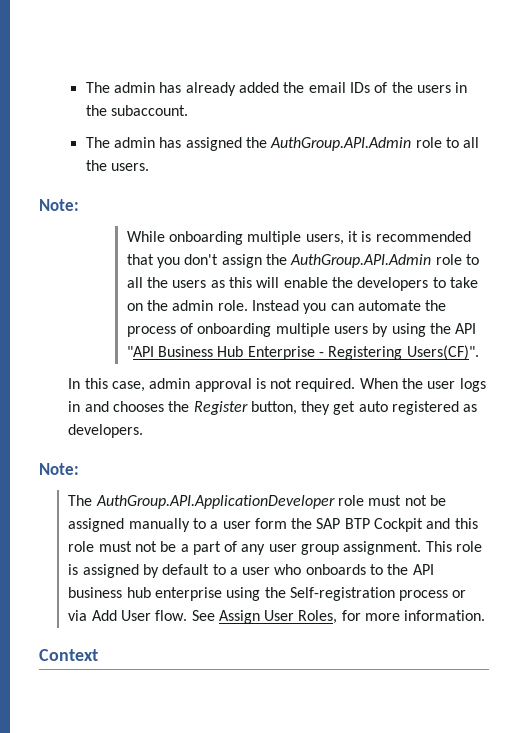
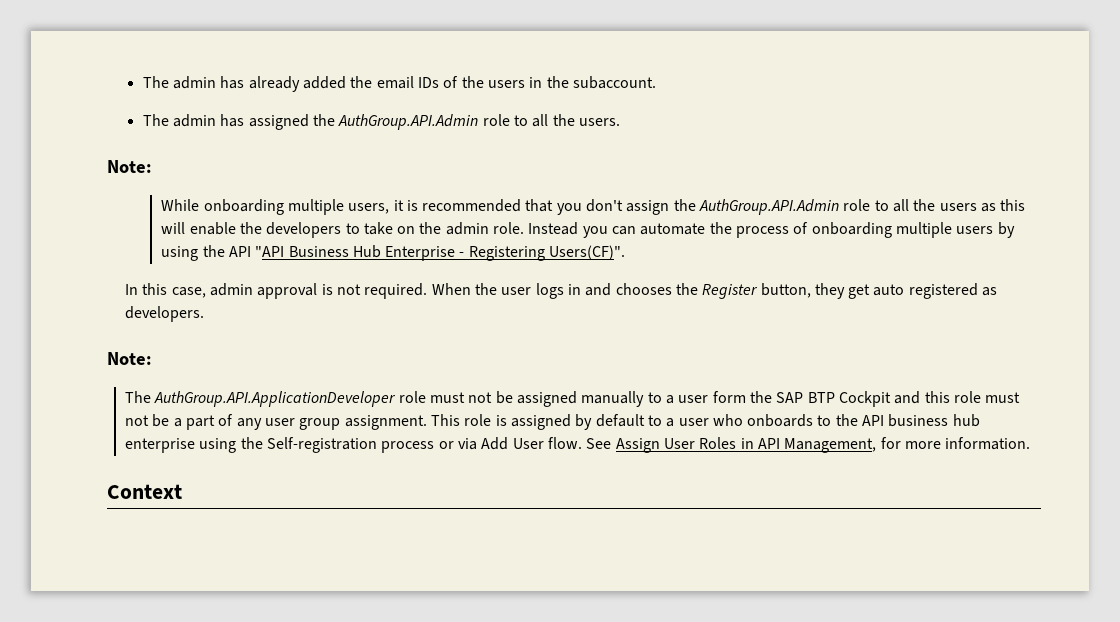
- See Assign User Roles, for more information.
+ See Assign User Roles in API Management, for more information.

